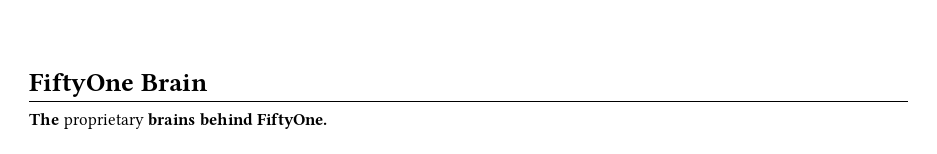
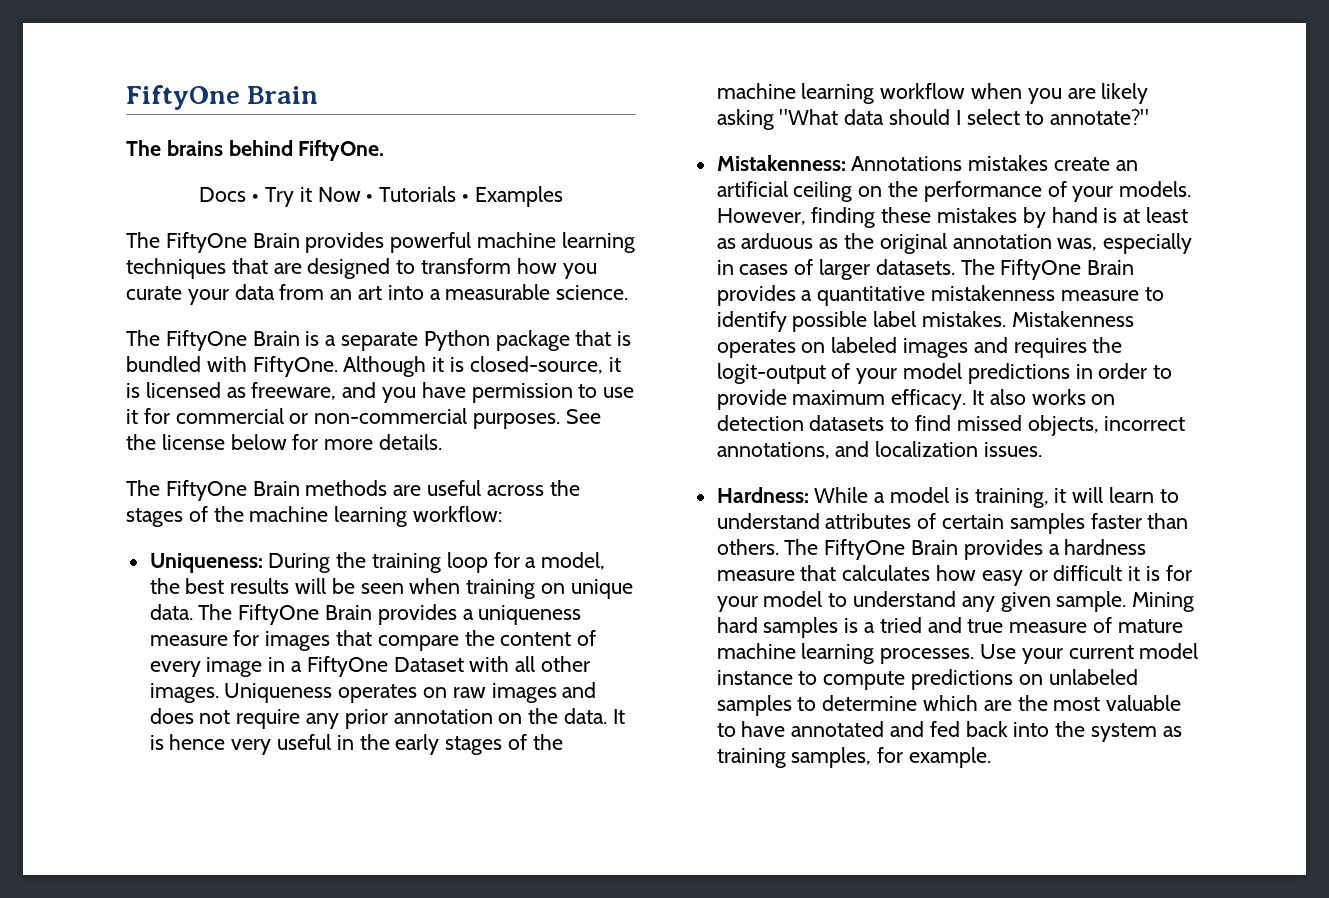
- The proprietary brains behind FiftyOne.
+ The brains behind FiftyOne.
+ Docs • Try it Now • Tutorials • Examples
+ The FiftyOne Brain provides powerful machine learning techniques that are designed to transform how you curate your data from an art into a measurable science.
+ The FiftyOne Brain is a separate Python package that is bundled with FiftyOne. Although it is closed-source, it is licensed as freeware, and you have permission to use it for commercial or non-commercial purposes. See the license below for more details.
+ The FiftyOne Brain methods are useful across the stages of the machine learning workflow:
+ Uniqueness: During the training loop for a model, the best results will be seen when training on unique data. The FiftyOne Brain provides a uniqueness measure for images that compare the content of every image in a FiftyOne Dataset with all other images. Uniqueness operates on raw images and does not require any prior annotation on the data. It is hence very useful in the early stages of the machine learning workflow when you are likely asking "What data should I select to annotate?"
+ Mistakenness: Annotations mistakes create an artificial ceiling on the performance of your models. However, finding these mistakes by hand is at least as arduous as the original annotation was, especially in cases of larger datasets. The FiftyOne Brain provides a quantitative mistakenness measure to identify possible label mistakes. Mistakenness operates on labeled images and requires the logit-output of your model predictions in order to provide maximum efficacy. It also works on detection datasets to find missed objects, incorrect annotations, and localization issues.
+ Hardness: While a model is training, it will learn to understand attributes of certain samples faster than others. The FiftyOne Brain provides a hardness measure that calculates how easy or difficult it is for your model to understand any given sample. Mining hard samples is a tried and true measure of mature machine learning processes. Use your current model instance to compute predictions on unlabeled samples to determine which are the most valuable to have annotated and fed back into the system as training samples, for example.

